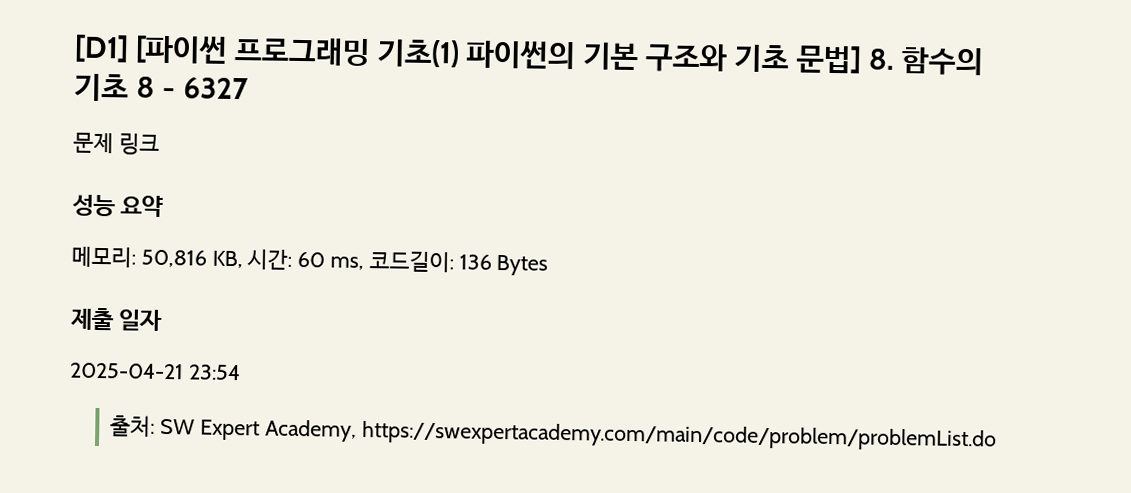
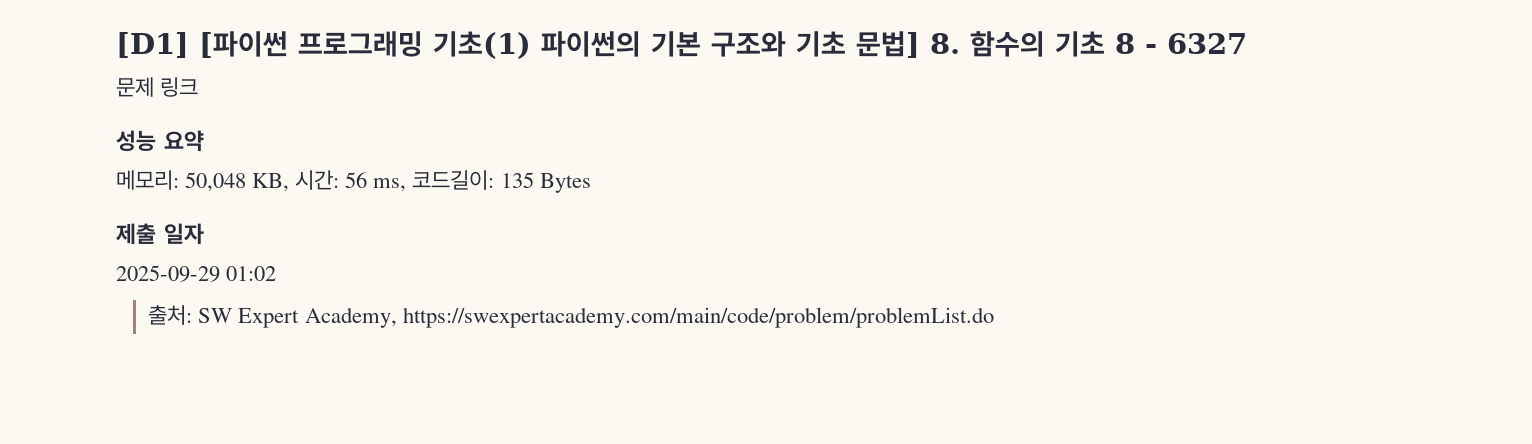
- 메모리: 50,816 KB, 시간: 60 ms, 코드길이: 136 Bytes
+ 메모리: 50,048 KB, 시간: 56 ms, 코드길이: 135 Bytes
- 2025-04-21 23:54
+ 2025-09-29 01:02

